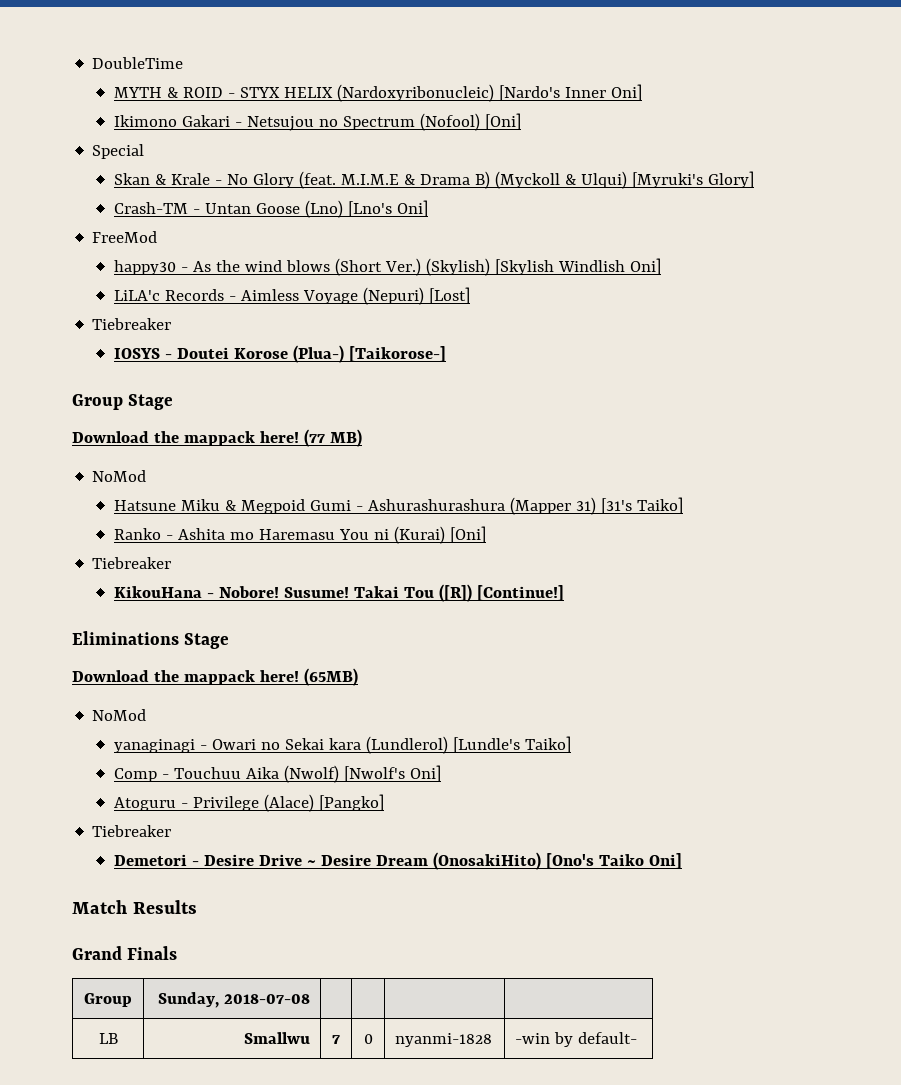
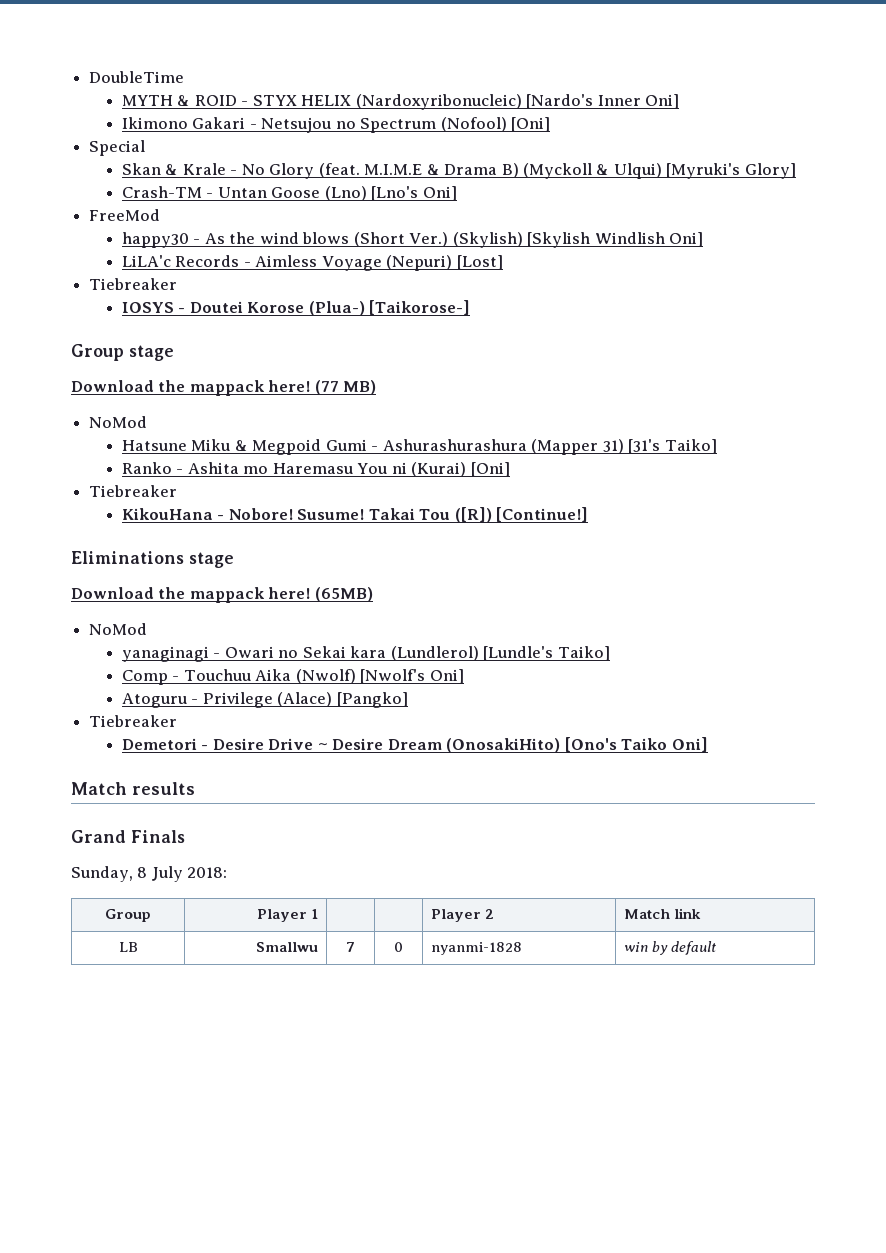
- Group Stage
+ Group stage
- Eliminations Stage
+ Eliminations stage
- Match Results
+ Match results
- Group | Sunday, 2018-07-08 | | | |
+ Sunday, 8 July 2018:
+ Group | Player 1 | | | Player 2 | Match link
- LB | Smallwu | 7 | 0 | nyanmi-1828 | -win by default-
+ LB | Smallwu | 7 | 0 | nyanmi-1828 | win by default

